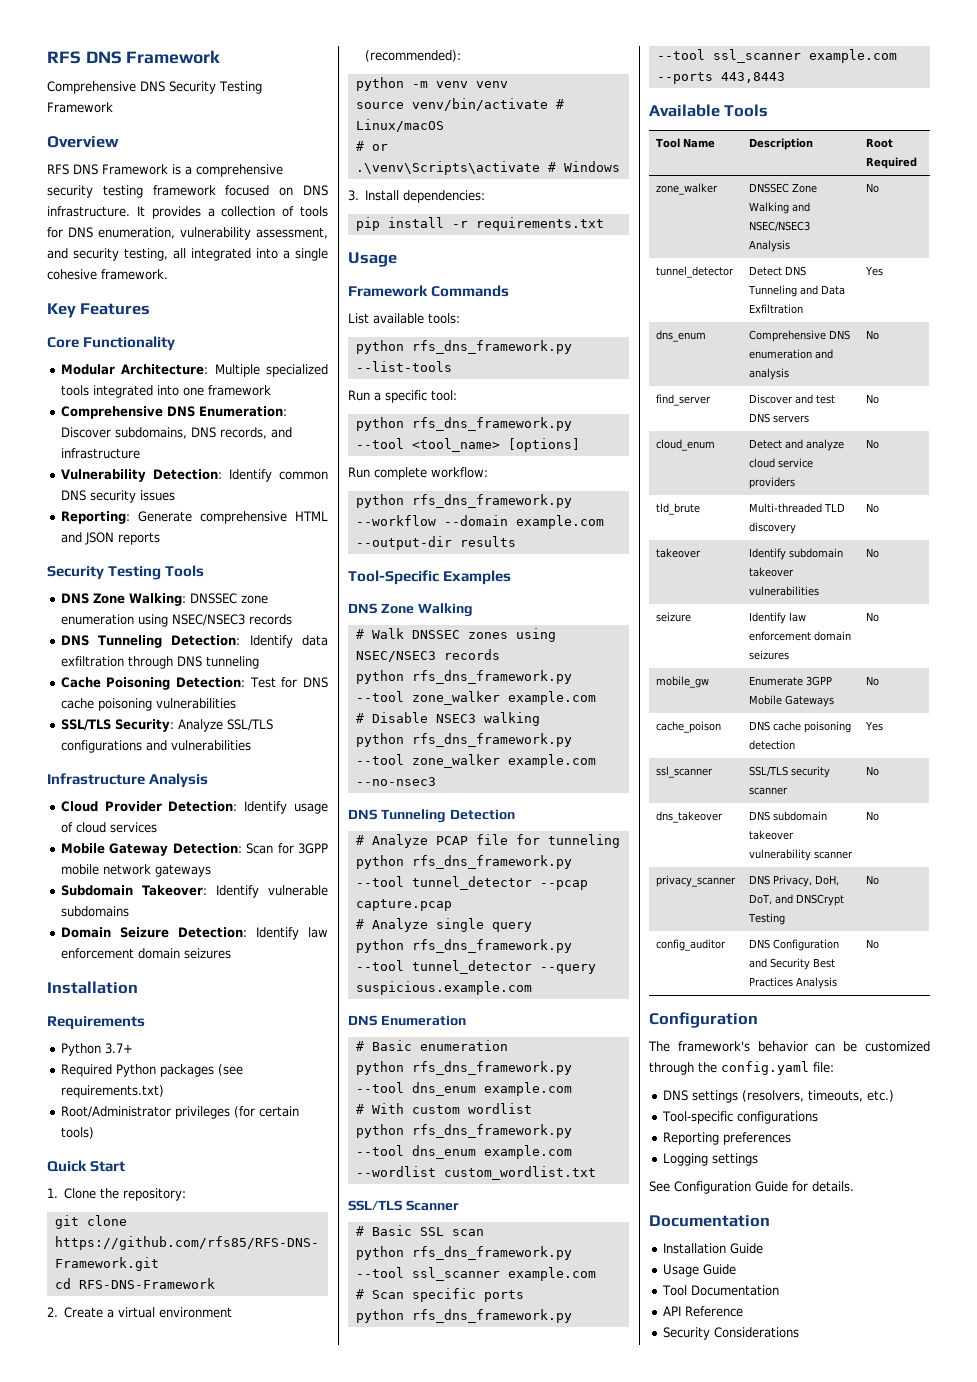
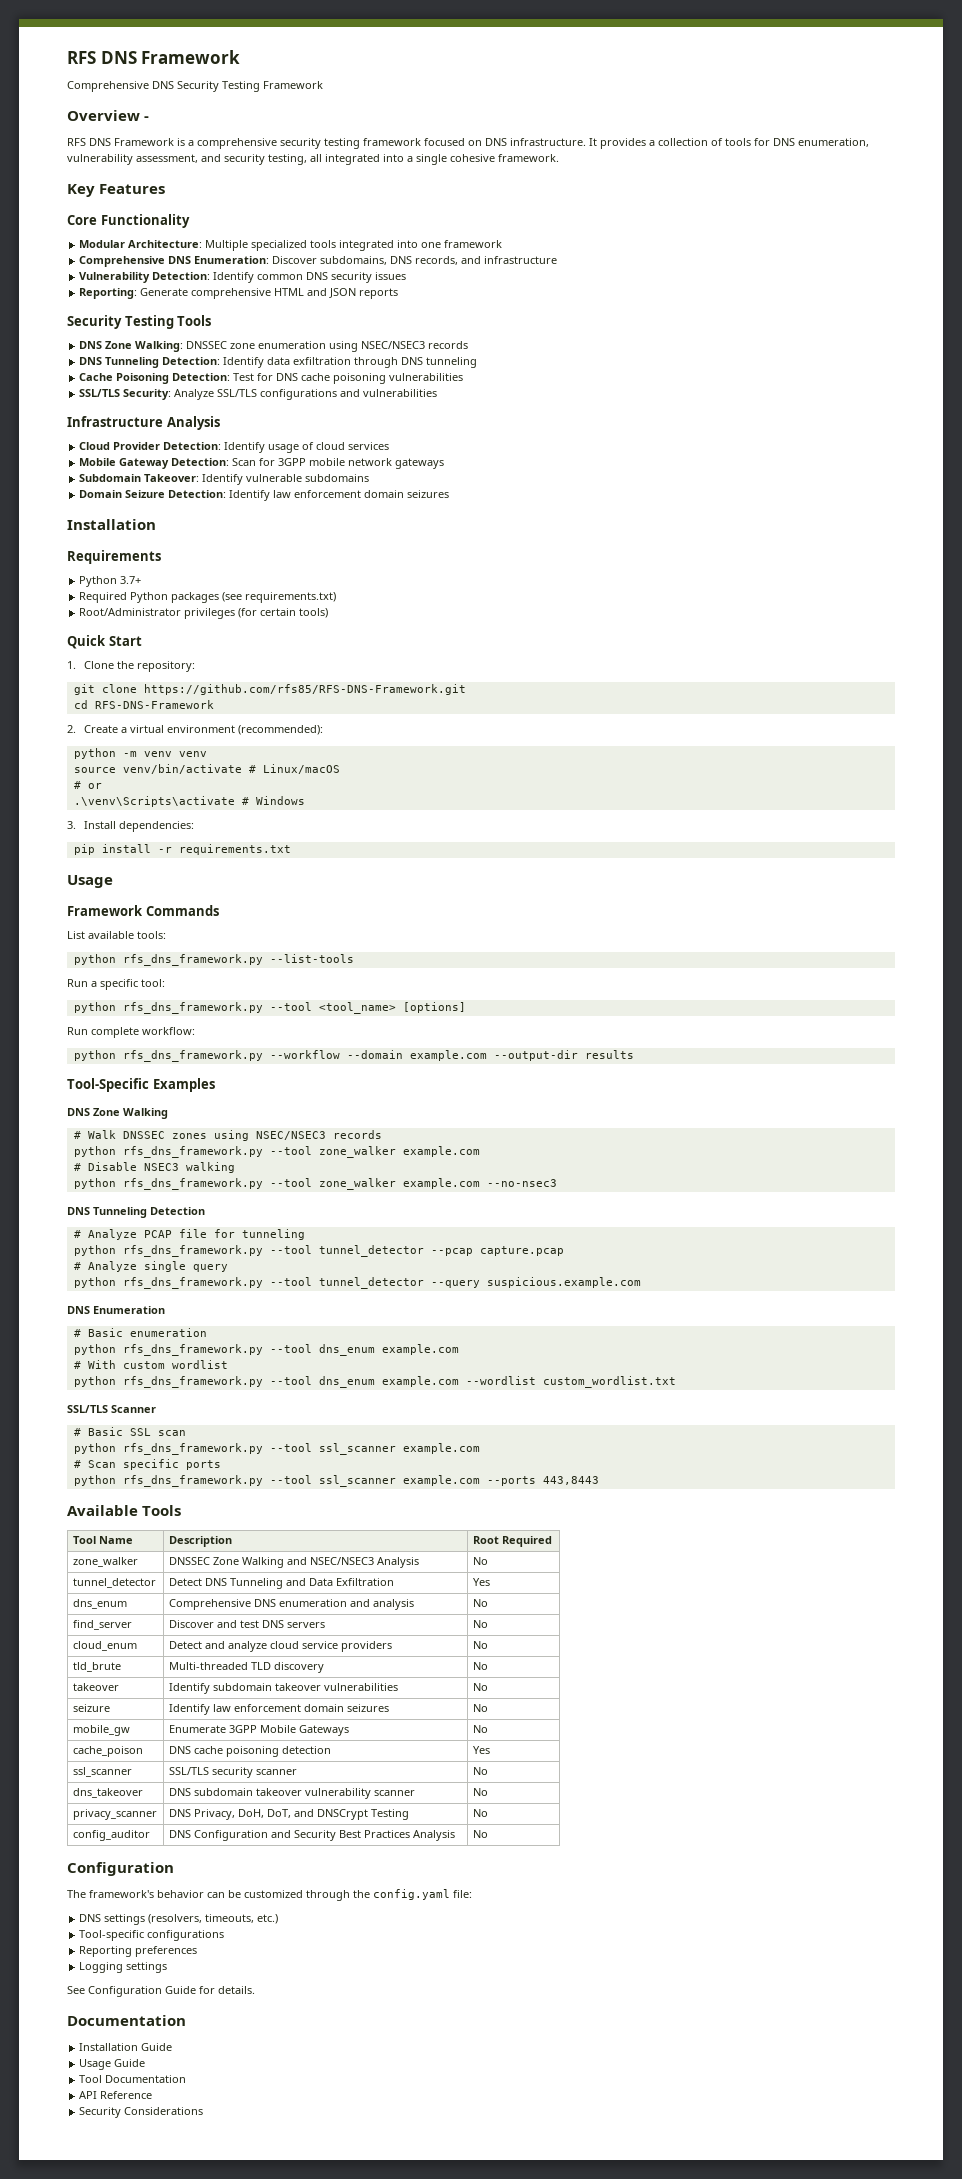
- Overview
+ Overview -

